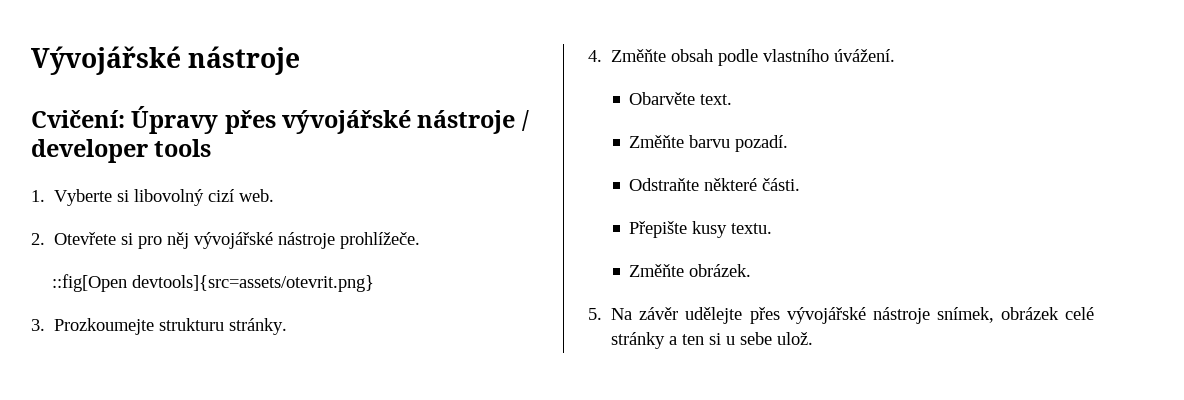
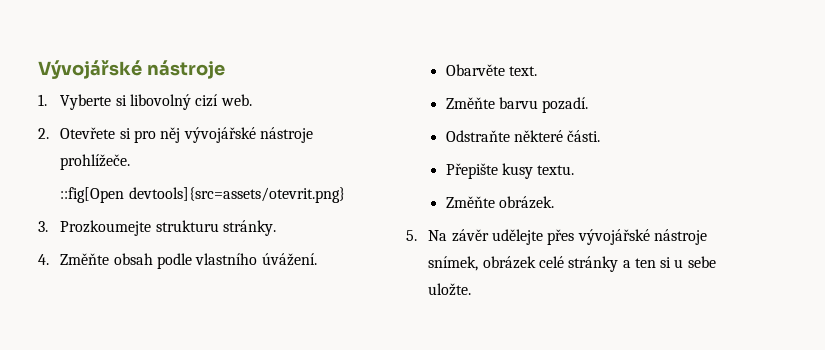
- Cvičení: Úpravy přes vývojářské nástroje / developer tools
- 5. Na závěr udělejte přes vývojářské nástroje snímek, obrázek celé stránky a ten si u sebe ulož.
+ 5. Na závěr udělejte přes vývojářské nástroje snímek, obrázek celé stránky a ten si u sebe uložte.

